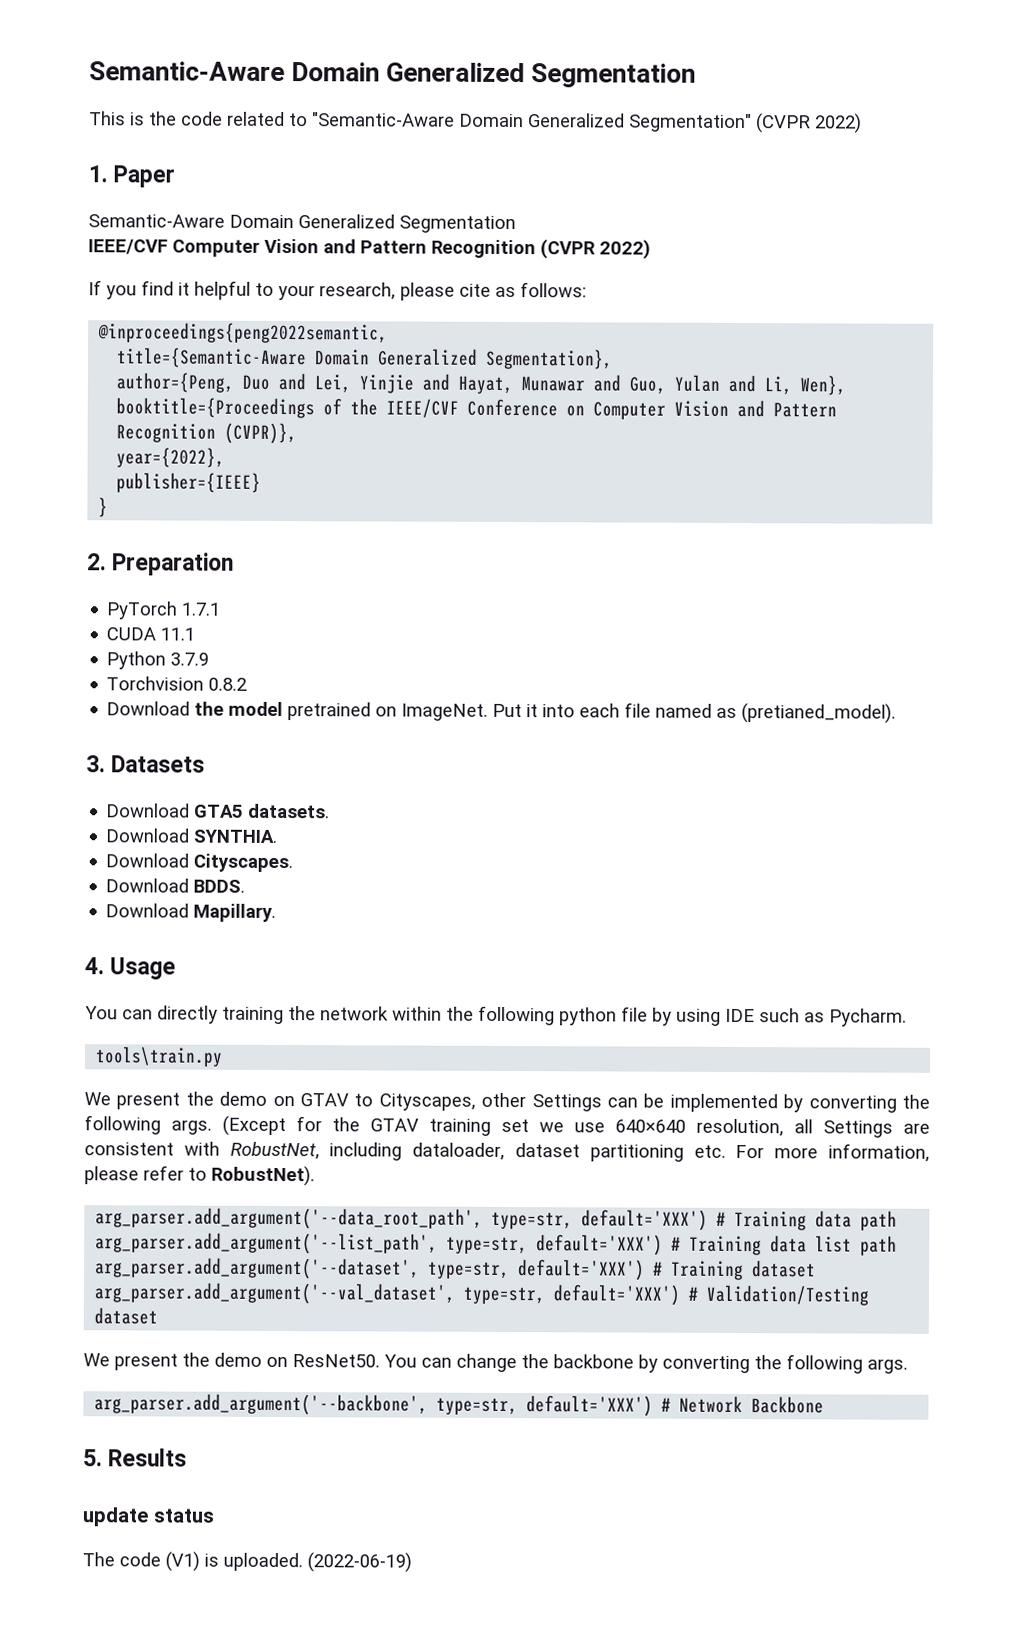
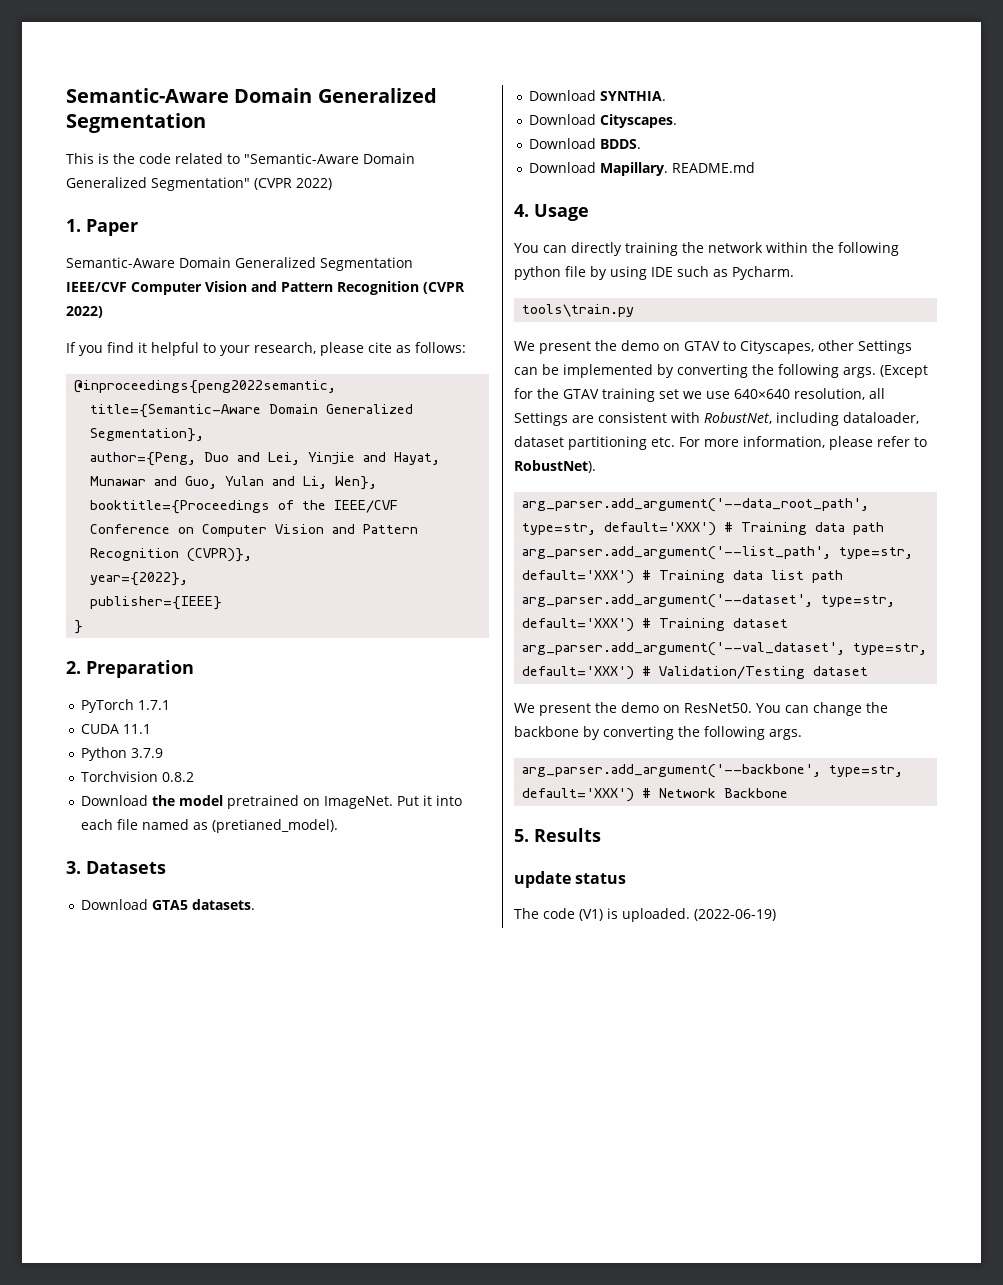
+ README.md

